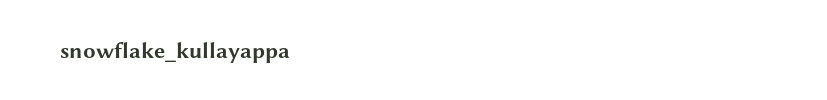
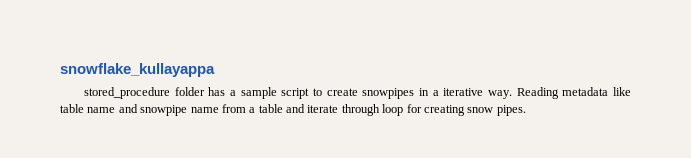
+ stored_procedure folder has a sample script to create snowpipes in a iterative way. Reading metadata like table name and snowpipe name from a table and iterate through loop for creating snow pipes.

